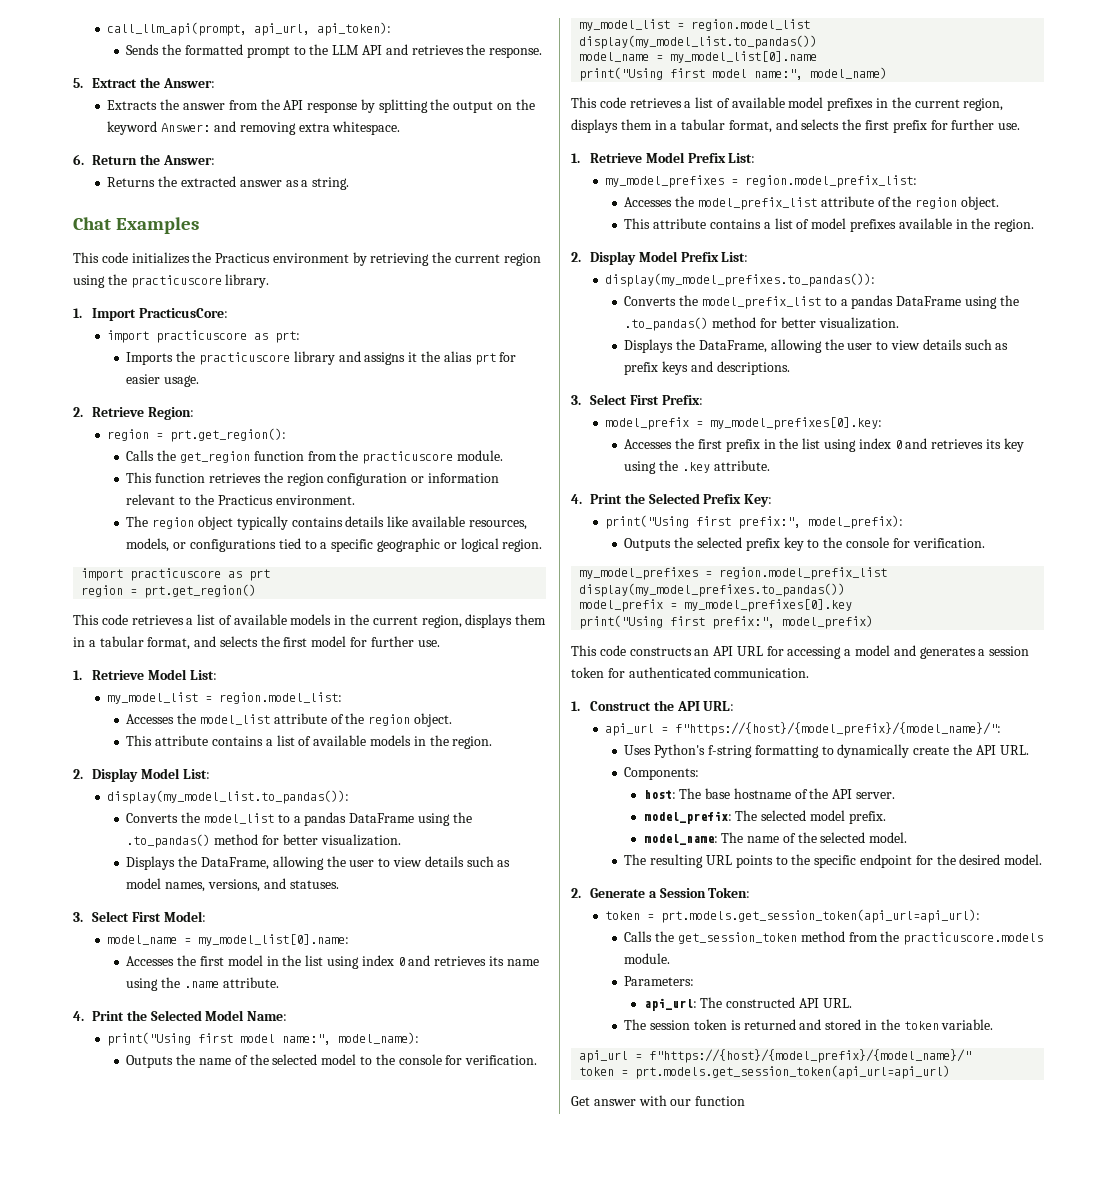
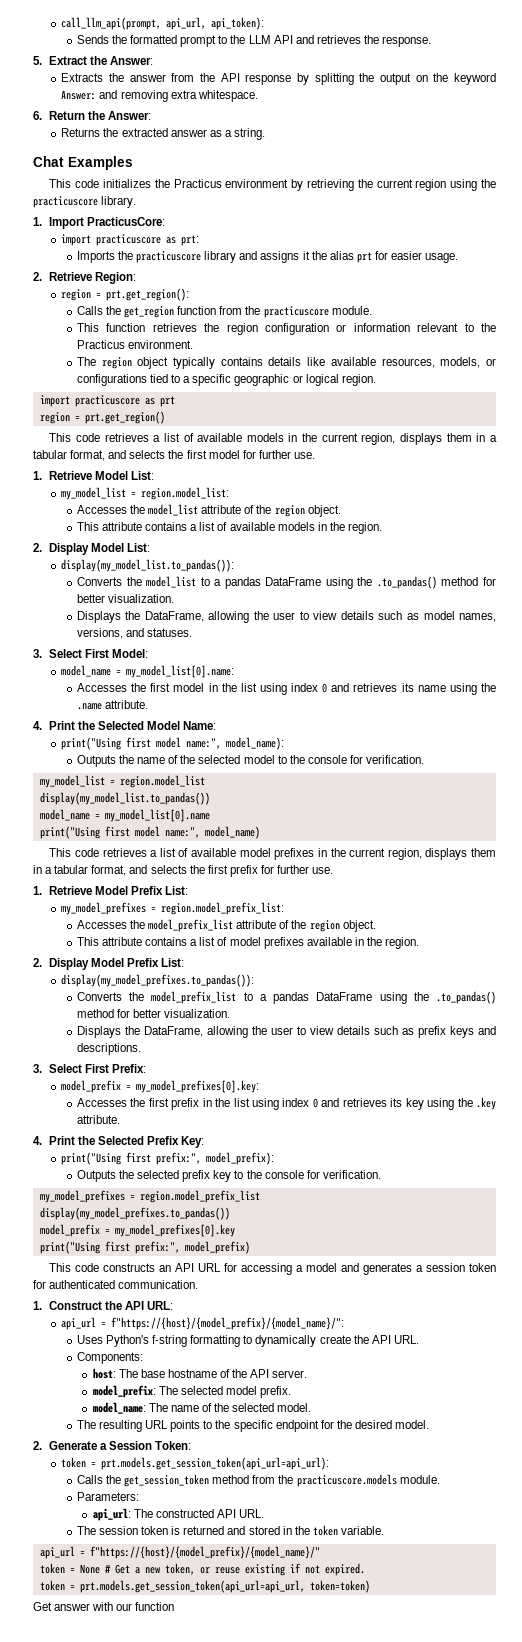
- token = prt.models.get_session_token(api_url=api_url)
+ token = None # Get a new token, or reuse existing if not expired.
+ token = prt.models.get_session_token(api_url=api_url, token=token)

